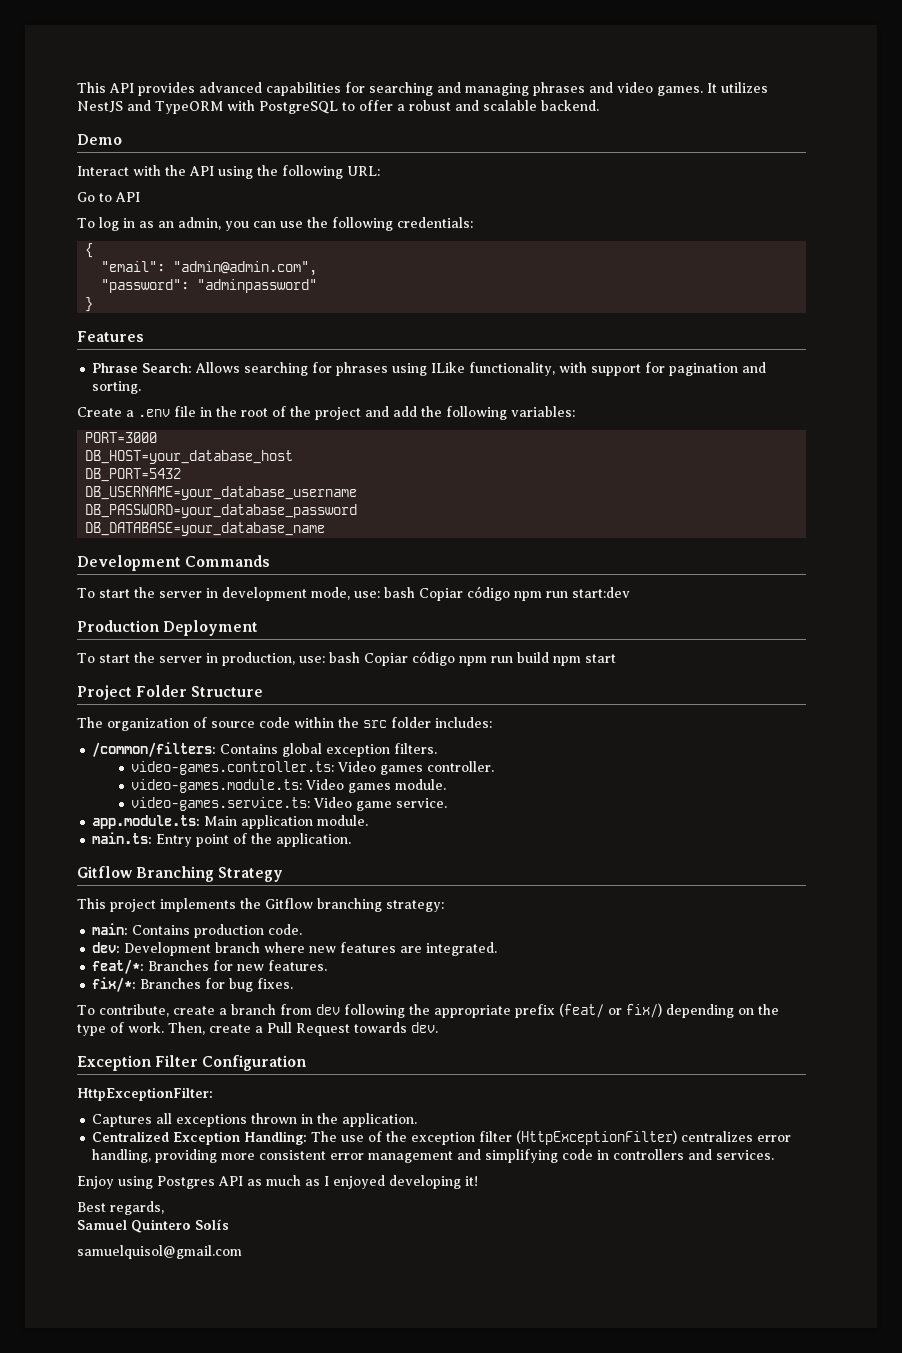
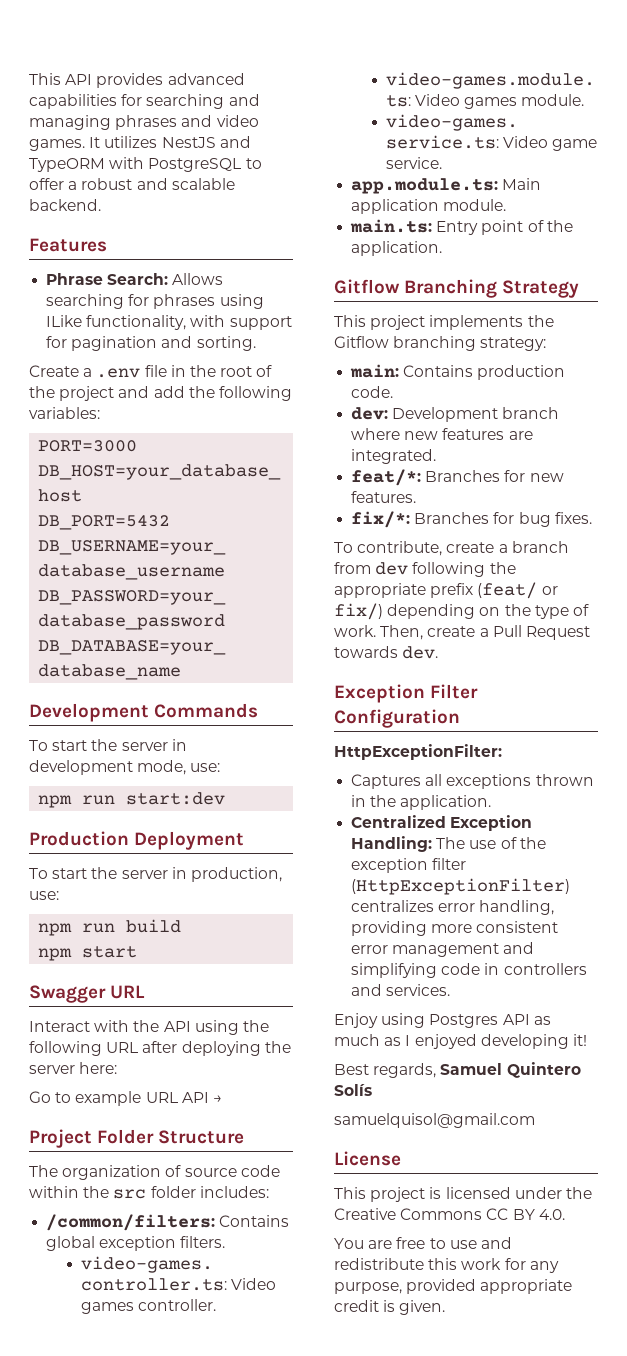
- Demo
- Interact with the API using the following URL:
- Go to API
- To log in as an admin, you can use the following credentials:
- {
- "email": "admin@admin.com",
- "password": "adminpassword"
- }
- To start the server in development mode, use: bash Copiar código npm run start:dev
+ To start the server in development mode, use:
+ npm run start:dev
- To start the server in production, use: bash Copiar código npm run build npm start
+ To start the server in production, use:
+ npm run build
+ npm start
+ Swagger URL
+ Interact with the API using the following URL after deploying the server here:
+ Go to example URL API →
- Best regards,
- Samuel Quintero Solís
+ Best regards, Samuel Quintero Solís
+ License
+ This project is licensed under the Creative Commons CC BY 4.0.
+ You are free to use and redistribute this work for any purpose, provided appropriate credit is given.

